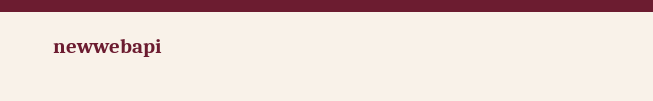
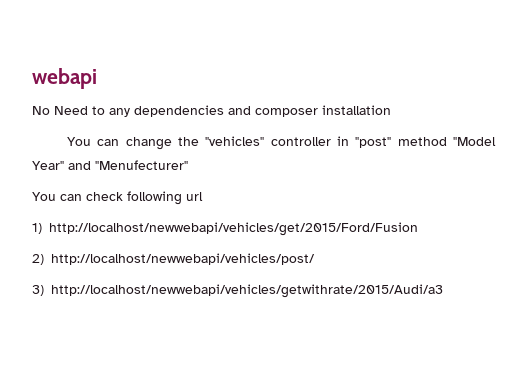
- newwebapi
+ webapi
+ No Need to any dependencies and composer installation
+ You can change the "vehicles" controller in "post" method "Model Year" and "Menufecturer"
+ You can check following url
+ 1) http://localhost/newwebapi/vehicles/get/2015/Ford/Fusion
+ 2) http://localhost/newwebapi/vehicles/post/
+ 3) http://localhost/newwebapi/vehicles/getwithrate/2015/Audi/a3

